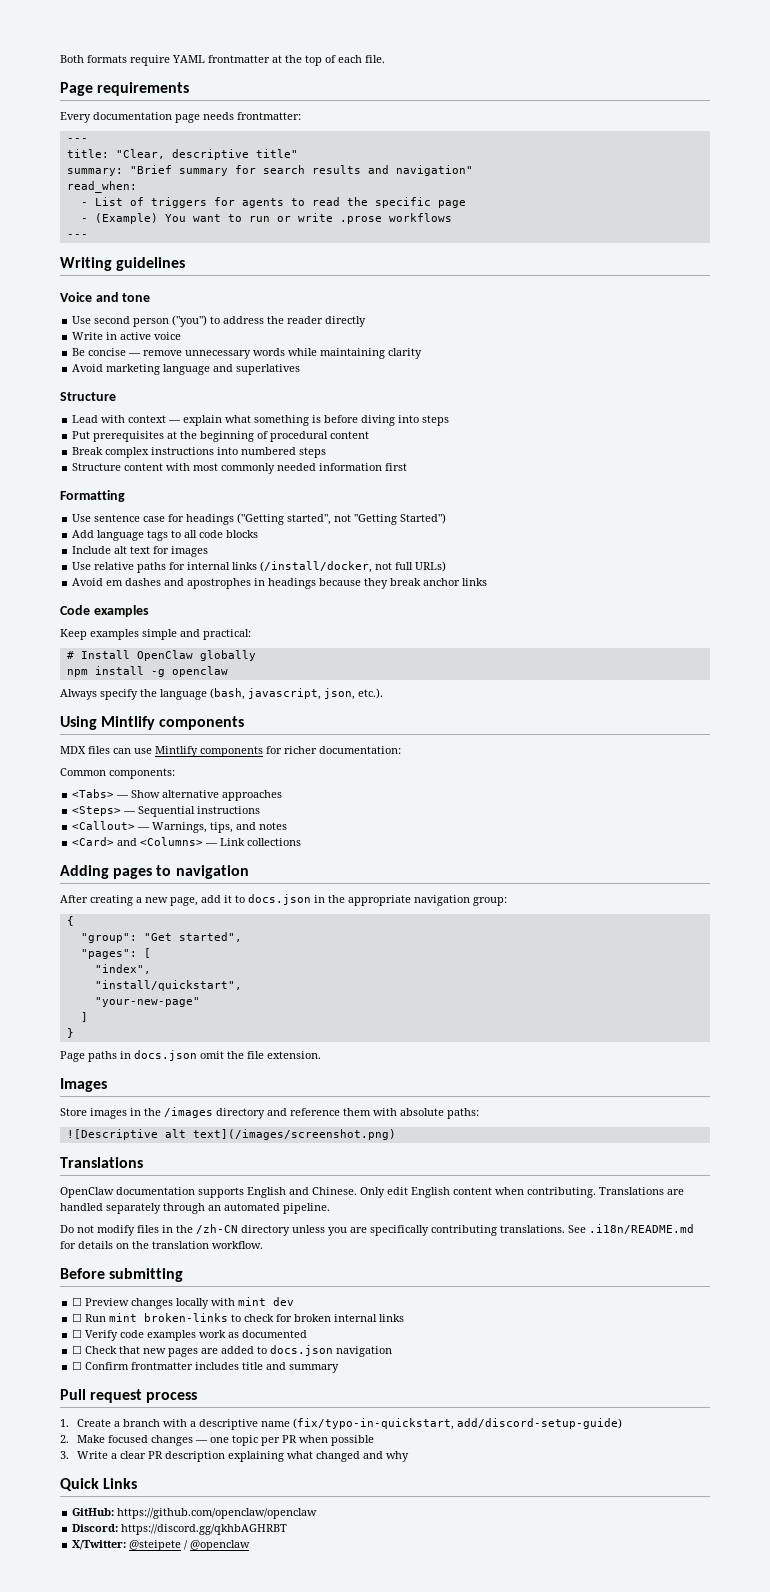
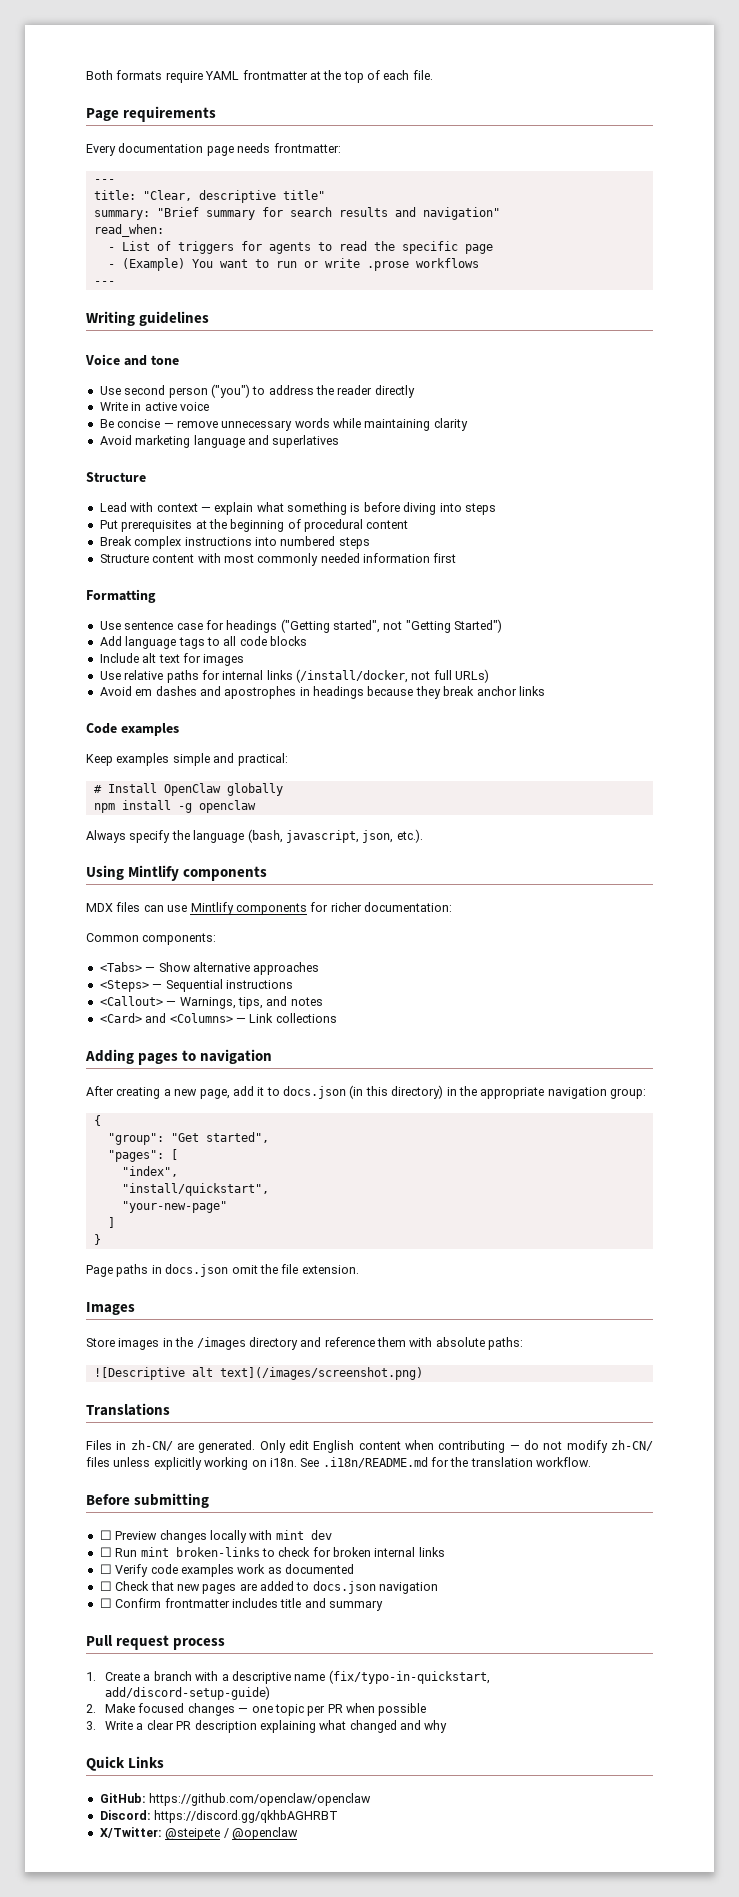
- After creating a new page, add it to docs.json in the appropriate navigation group:
+ After creating a new page, add it to docs.json (in this directory) in the appropriate navigation group:
- OpenClaw documentation supports English and Chinese.
+ Files in zh-CN/ are generated.
- Only edit English content when contributing. Translations are handled separately through an automated pipeline.
- Do not modify files in the /zh-CN directory unless you are specifically contributing translations.
+ Only edit English content when contributing — do not modify zh-CN/ files unless explicitly working on i18n.
- See .i18n/README.md for details on the translation workflow.
+ See .i18n/README.md for the translation workflow.

